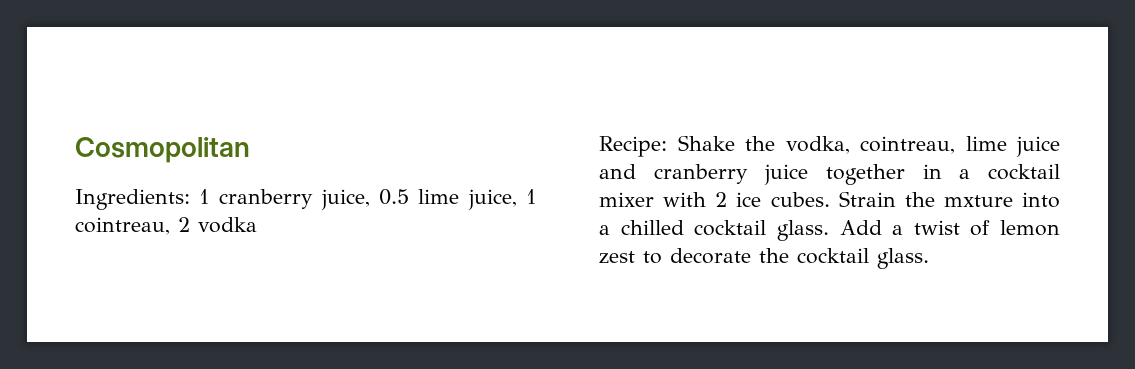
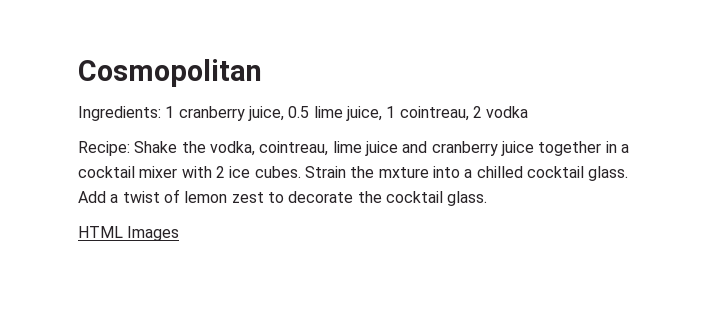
+ HTML Images

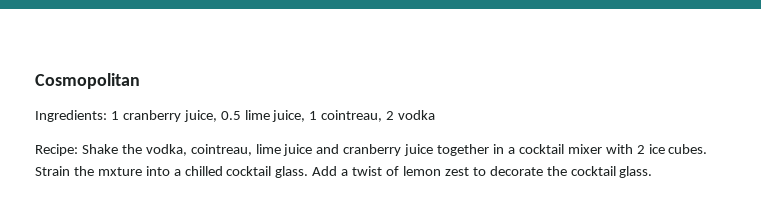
- HTML Images

